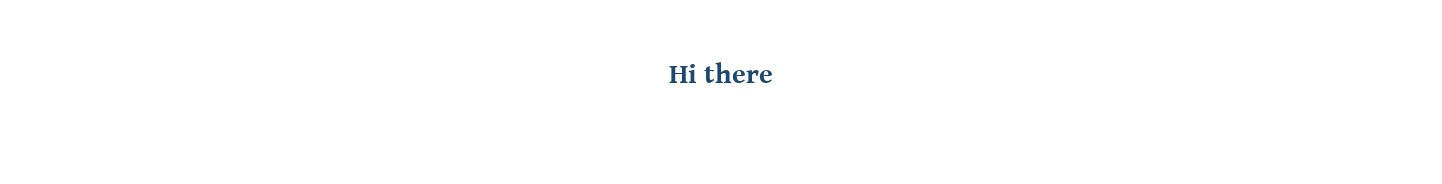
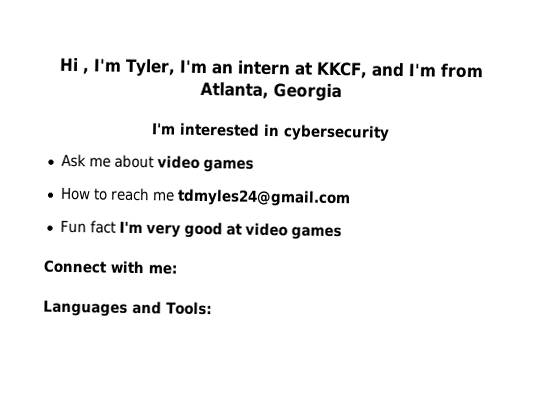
- Hi there
+ Hi , I'm Tyler, I'm an intern at KKCF, and I'm from Atlanta, Georgia
+ I'm interested in cybersecurity
+ Ask me about video games
+ How to reach me tdmyles24@gmail.com
+ Fun fact I'm very good at video games
+ Connect with me:
+ Languages and Tools:

